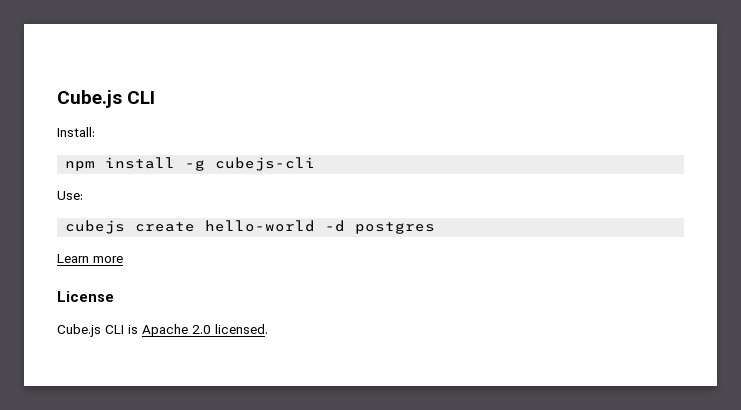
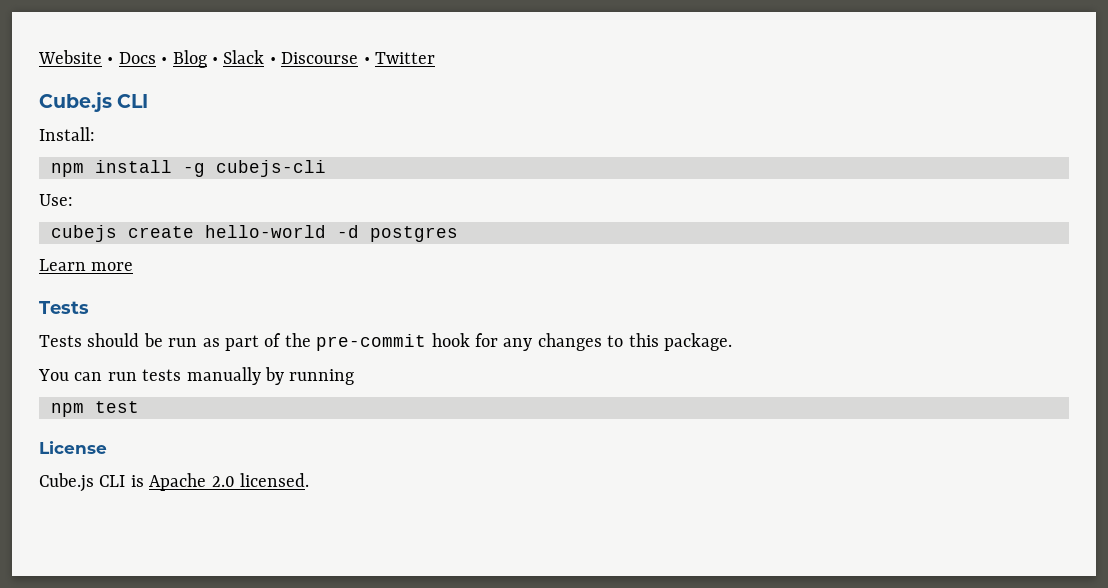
+ Website • Docs • Blog • Slack • Discourse • Twitter
  Learn more
+ Tests
+ Tests should be run as part of the pre-commit hook for any changes to this package.
+ You can run tests manually by running
+ npm test

